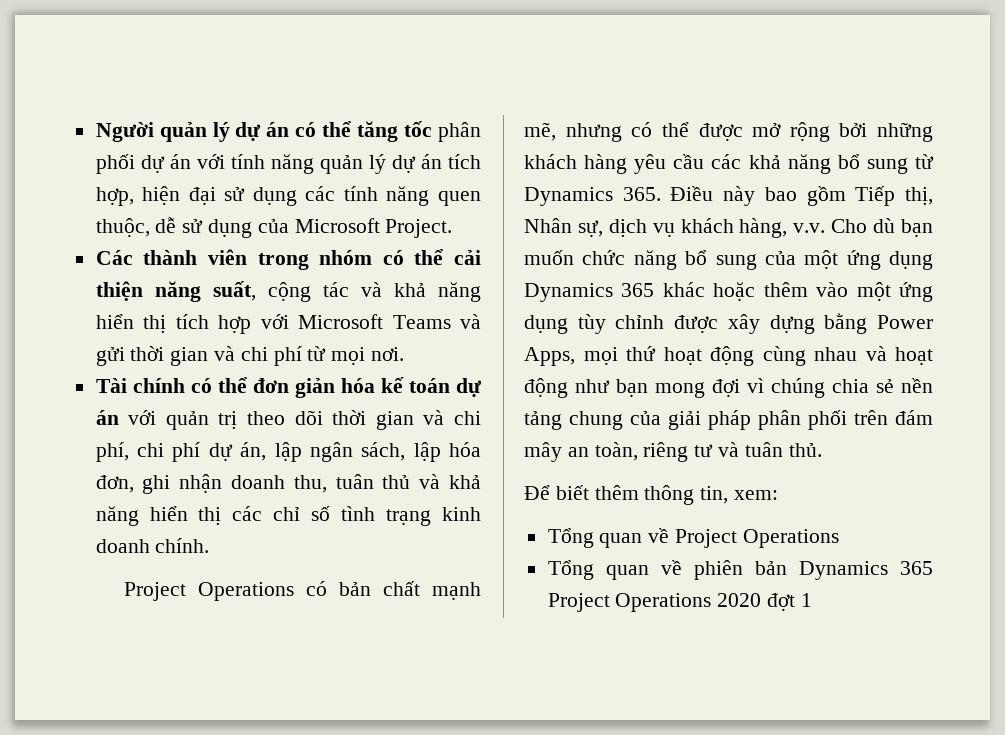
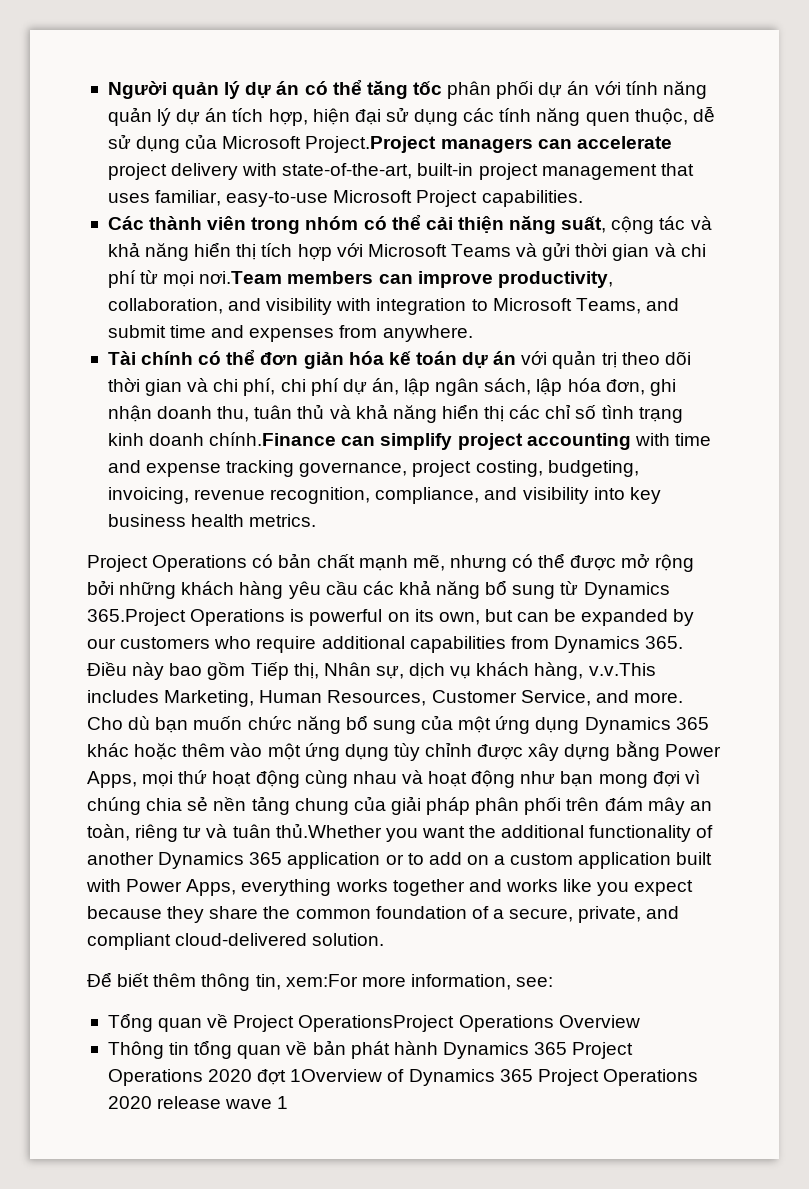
- Người quản lý dự án có thể tăng tốc phân phối dự án với tính năng quản lý dự án tích hợp, hiện đại sử dụng các tính năng quen thuộc, dễ sử dụng của Microsoft Project.
+ Người quản lý dự án có thể tăng tốc phân phối dự án với tính năng quản lý dự án tích hợp, hiện đại sử dụng các tính năng quen thuộc, dễ sử dụng của Microsoft Project.Project managers can accelerate project delivery with state-of-the-art, built-in project management that uses familiar, easy-to-use Microsoft Project capabilities.
- Các thành viên trong nhóm có thể cải thiện năng suất, cộng tác và khả năng hiển thị tích hợp với Microsoft Teams và gửi thời gian và chi phí từ mọi nơi.
+ Các thành viên trong nhóm có thể cải thiện năng suất, cộng tác và khả năng hiển thị tích hợp với Microsoft Teams và gửi thời gian và chi phí từ mọi nơi.Team members can improve productivity, collaboration, and visibility with integration to Microsoft Teams, and submit time and expenses from anywhere.
- Tài chính có thể đơn giản hóa kế toán dự án với quản trị theo dõi thời gian và chi phí, chi phí dự án, lập ngân sách, lập hóa đơn, ghi nhận doanh thu, tuân thủ và khả năng hiển thị các chỉ số tình trạng kinh doanh chính.
+ Tài chính có thể đơn giản hóa kế toán dự án với quản trị theo dõi thời gian và chi phí, chi phí dự án, lập ngân sách, lập hóa đơn, ghi nhận doanh thu, tuân thủ và khả năng hiển thị các chỉ số tình trạng kinh doanh chính.Finance can simplify project accounting with time and expense tracking governance, project costing, budgeting, invoicing, revenue recognition, compliance, and visibility into key business health metrics.
- Project Operations có bản chất mạnh mẽ, nhưng có thể được mở rộng bởi những khách hàng yêu cầu các khả năng bổ sung từ Dynamics 365. Điều này bao gồm Tiếp thị, Nhân sự, dịch vụ khách hàng, v.v. Cho dù bạn muốn chức năng bổ sung của một ứng dụng Dynamics 365 khác hoặc thêm vào một ứng dụng tùy chỉnh được xây dựng bằng Power Apps, mọi thứ hoạt động cùng nhau và hoạt động như bạn mong đợi vì chúng chia sẻ nền tảng chung của giải pháp phân phối trên đám mây an toàn, riêng tư và tuân thủ.
+ Project Operations có bản chất mạnh mẽ, nhưng có thể được mở rộng bởi những khách hàng yêu cầu các khả năng bổ sung từ Dynamics 365.Project Operations is powerful on its own, but can be expanded by our customers who require additional capabilities from Dynamics 365. Điều này bao gồm Tiếp thị, Nhân sự, dịch vụ khách hàng, v.v.This includes Marketing, Human Resources, Customer Service, and more. Cho dù bạn muốn chức năng bổ sung của một ứng dụng Dynamics 365 khác hoặc thêm vào một ứng dụng tùy chỉnh được xây dựng bằng Power Apps, mọi thứ hoạt động cùng nhau và hoạt động như bạn mong đợi vì chúng chia sẻ nền tảng chung của giải pháp phân phối trên đám mây an toàn, riêng tư và tuân thủ.Whether you want the additional functionality of another Dynamics 365 application or to add on a custom application built with Power Apps, everything works together and works like you expect because they share the common foundation of a secure, private, and compliant cloud-delivered solution.
- Để biết thêm thông tin, xem:
+ Để biết thêm thông tin, xem:For more information, see:
- Tổng quan về Project Operations
- Tổng quan về phiên bản Dynamics 365 Project Operations 2020 đợt 1
+ Tổng quan về Project OperationsProject Operations Overview
+ Thông tin tổng quan về bản phát hành Dynamics 365 Project Operations 2020 đợt 1Overview of Dynamics 365 Project Operations 2020 release wave 1

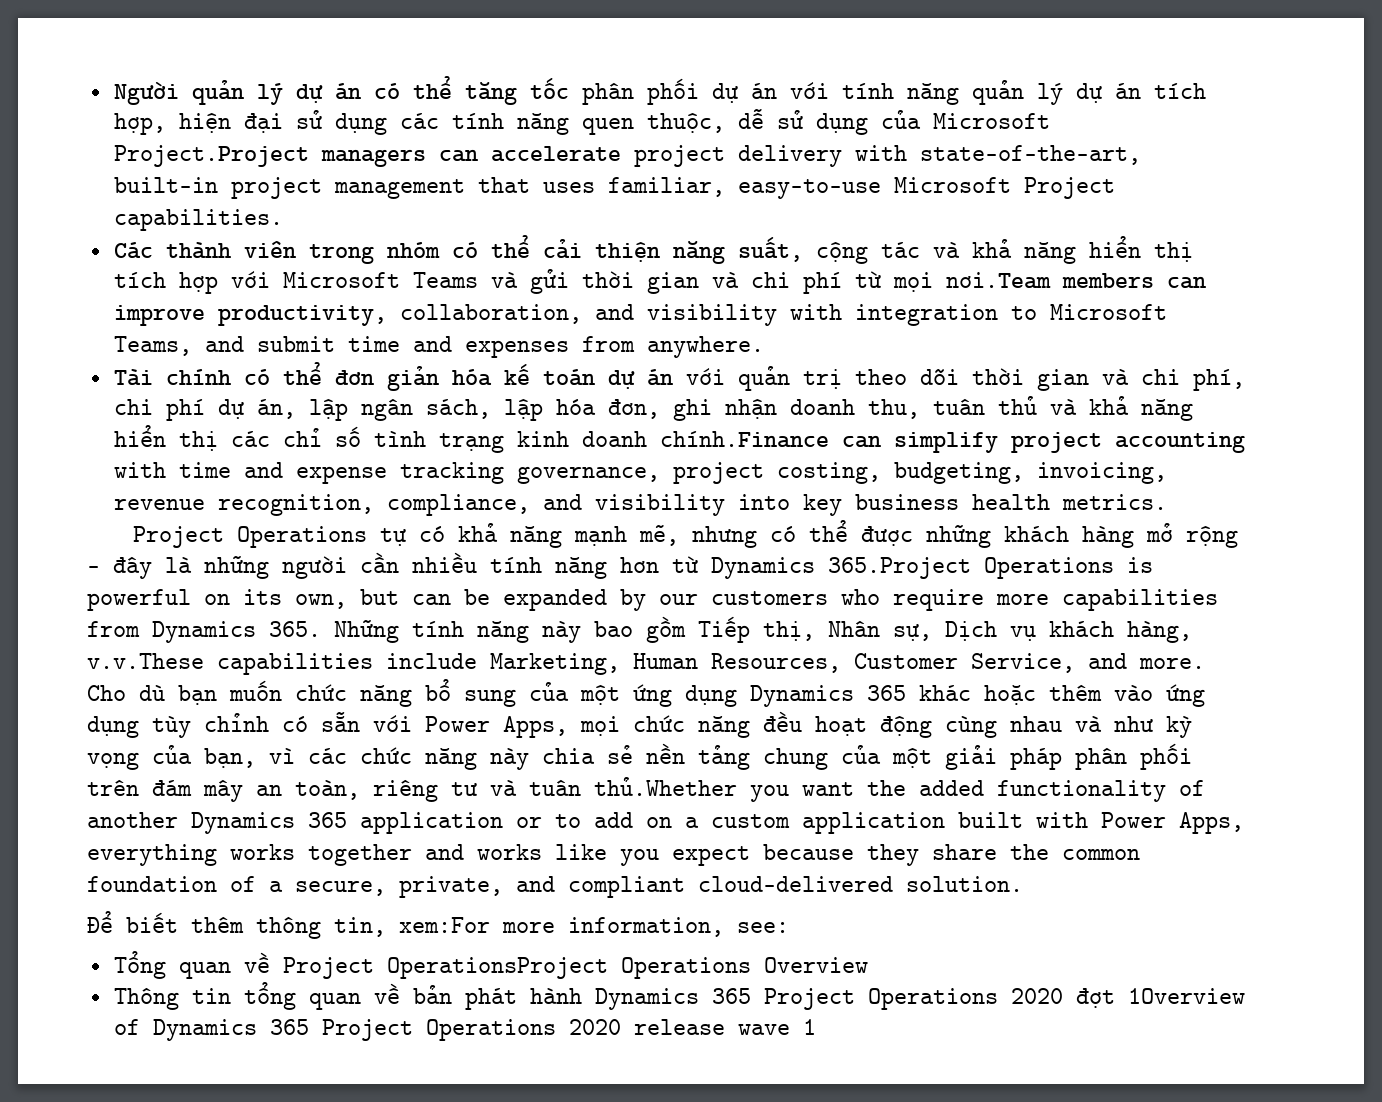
- Project Operations có bản chất mạnh mẽ, nhưng có thể được mở rộng bởi những khách hàng yêu cầu các khả năng bổ sung từ Dynamics 365.Project Operations is powerful on its own, but can be expanded by our customers who require additional capabilities from Dynamics 365. Điều này bao gồm Tiếp thị, Nhân sự, dịch vụ khách hàng, v.v.This includes Marketing, Human Resources, Customer Service, and more.
+ Project Operations tự có khả năng mạnh mẽ, nhưng có thể được những khách hàng mở rộng – đây là những người cần nhiều tính năng hơn từ Dynamics 365.Project Operations is powerful on its own, but can be expanded by our customers who require more capabilities from Dynamics 365. Những tính năng này bao gồm Tiếp thị, Nhân sự, Dịch vụ khách hàng, v.v.These capabilities include Marketing, Human Resources, Customer Service, and more.
- Cho dù bạn muốn chức năng bổ sung của một ứng dụng Dynamics 365 khác hoặc thêm vào một ứng dụng tùy chỉnh được xây dựng bằng Power Apps, mọi thứ hoạt động cùng nhau và hoạt động như bạn mong đợi vì chúng chia sẻ nền tảng chung của giải pháp phân phối trên đám mây an toàn, riêng tư và tuân thủ.Whether you want the additional functionality of another Dynamics 365 application or to add on a custom application built with Power Apps, everything works together and works like you expect because they share the common foundation of a secure, private, and compliant cloud-delivered solution.
+ Cho dù bạn muốn chức năng bổ sung của một ứng dụng Dynamics 365 khác hoặc thêm vào ứng dụng tùy chỉnh có sẵn với Power Apps, mọi chức năng đều hoạt động cùng nhau và như kỳ vọng của bạn, vì các chức năng này chia sẻ nền tảng chung của một giải pháp phân phối trên đám mây an toàn, riêng tư và tuân thủ.Whether you want the added functionality of another Dynamics 365 application or to add on a custom application built with Power Apps, everything works together and works like you expect because they share the common foundation of a secure, private, and compliant cloud-delivered solution.

